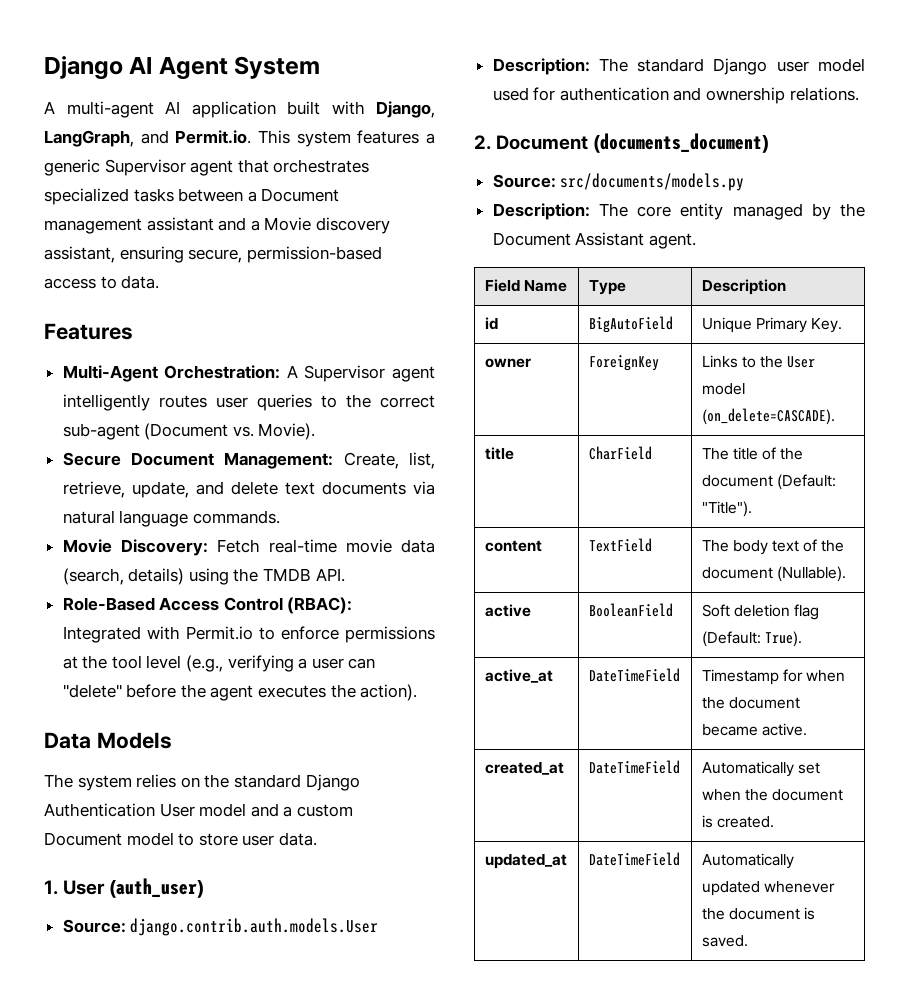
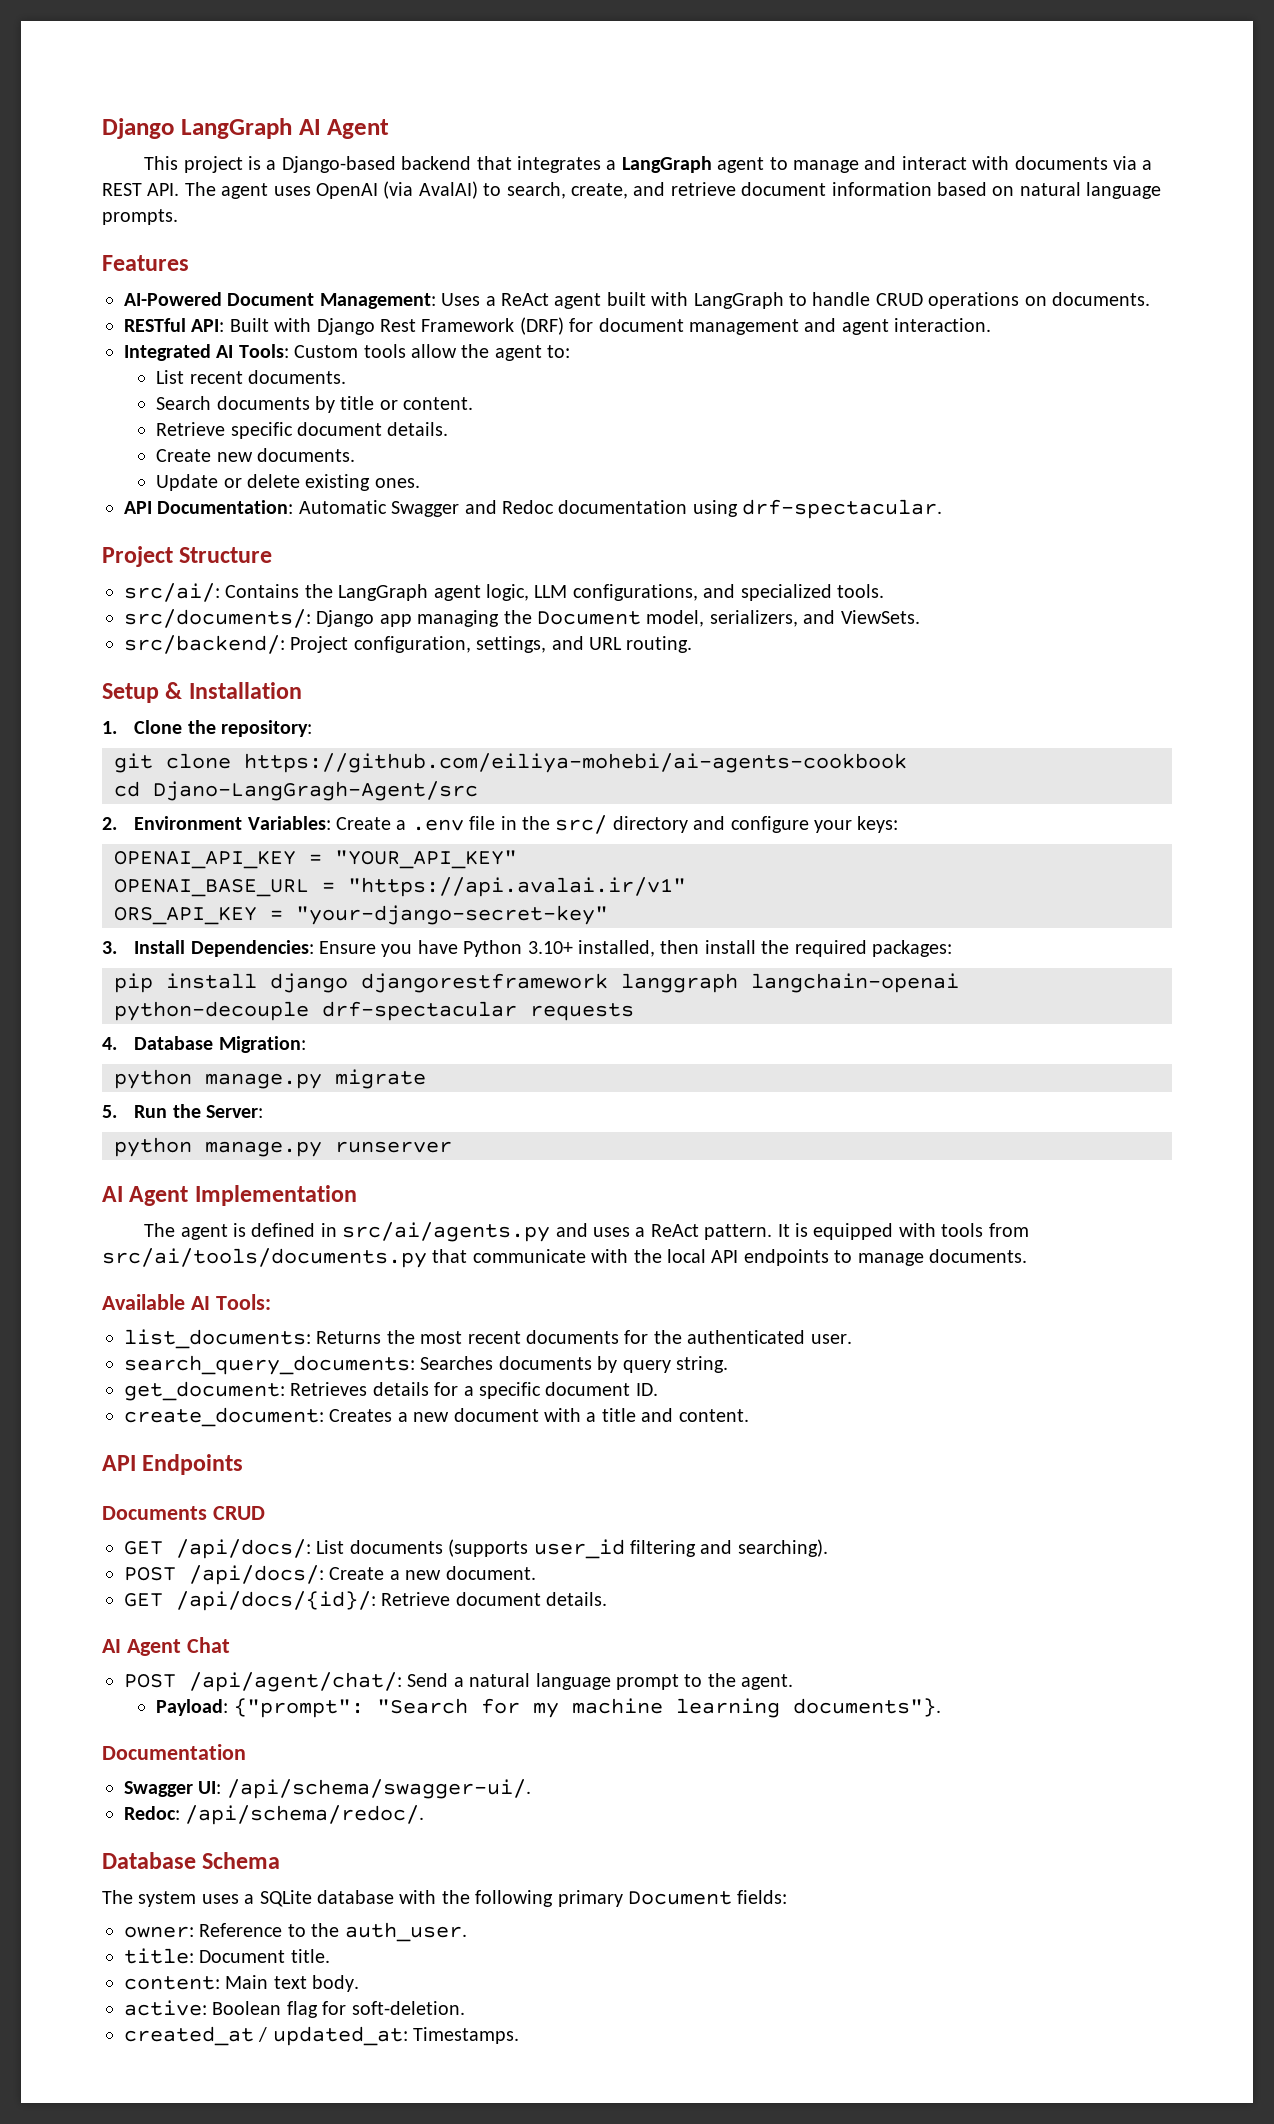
- Django AI Agent System
- A multi-agent AI application built with Django, LangGraph, and Permit.io. This system features a generic Supervisor agent that orchestrates specialized tasks between a Document management assistant and a Movie discovery assistant, ensuring secure, permission-based access to data.
+ Django LangGraph AI Agent
+ This project is a Django-based backend that integrates a LangGraph agent to manage and interact with documents via a REST API. The agent uses OpenAI (via AvalAI) to search, create, and retrieve document information based on natural language prompts.
  Features
- Multi-Agent Orchestration: A Supervisor agent intelligently routes user queries to the correct sub-agent (Document vs. Movie).
- Secure Document Management: Create, list, retrieve, update, and delete text documents via natural language commands.
- Movie Discovery: Fetch real-time movie data (search, details) using the TMDB API.
- Role-Based Access Control (RBAC): Integrated with Permit.io to enforce permissions at the tool level (e.g., verifying a user can "delete" before the agent executes the action).
- Data Models
- The system relies on the standard Django Authentication User model and a custom Document model to store user data.
- 1. User (auth_user)
- Source: django.contrib.auth.models.User
- Description: The standard Django user model used for authentication and ownership relations.
- 2. Document (documents_document)
- Source: src/documents/models.py
- Description: The core entity managed by the Document Assistant agent.
- Field Name | Type | Description
- id | BigAutoField | Unique Primary Key.
- owner | ForeignKey | Links to the User model (on_delete=CASCADE).
- title | CharField | The title of the document (Default: "Title").
- content | TextField | The body text of the document (Nullable).
- active | BooleanField | Soft deletion flag (Default: True).
- active_at | DateTimeField | Timestamp for when the document became active.
- created_at | DateTimeField | Automatically set when the document is created.
- updated_at | DateTimeField | Automatically updated whenever the document is saved.
+ AI-Powered Document Management: Uses a ReAct agent built with LangGraph to handle CRUD operations on documents.
+ RESTful API: Built with Django Rest Framework (DRF) for document management and agent interaction.
+ Integrated AI Tools: Custom tools allow the agent to:
+ List recent documents.
+ Search documents by title or content.
+ Retrieve specific document details.
+ Create new documents.
+ Update or delete existing ones.
+ API Documentation: Automatic Swagger and Redoc documentation using drf-spectacular.
+ Project Structure
+ src/ai/: Contains the LangGraph agent logic, LLM configurations, and specialized tools.
+ src/documents/: Django app managing the Document model, serializers, and ViewSets.
+ src/backend/: Project configuration, settings, and URL routing.
+ Setup & Installation
+ 1. Clone the repository:
+ git clone https://github.com/eiliya-mohebi/ai-agents-cookbook
+ cd Djano-LangGragh-Agent/src
+ 2. Environment Variables: Create a .env file in the src/ directory and configure your keys:
+ OPENAI_API_KEY = "YOUR_API_KEY"
+ OPENAI_BASE_URL = "https://api.avalai.ir/v1"
+ ORS_API_KEY = "your-django-secret-key"
+ 3. Install Dependencies: Ensure you have Python 3.10+ installed, then install the required packages:
+ pip install django djangorestframework langgraph langchain-openai python-decouple drf-spectacular requests
+ 4. Database Migration:
+ python manage.py migrate
+ 5. Run the Server:
+ python manage.py runserver
+ AI Agent Implementation
+ The agent is defined in src/ai/agents.py and uses a ReAct pattern. It is equipped with tools from src/ai/tools/documents.py that communicate with the local API endpoints to manage documents.
+ Available AI Tools:
+ list_documents: Returns the most recent documents for the authenticated user.
+ search_query_documents: Searches documents by query string.
+ get_document: Retrieves details for a specific document ID.
+ create_document: Creates a new document with a title and content.
+ API Endpoints
+ Documents CRUD
+ GET /api/docs/: List documents (supports user_id filtering and searching).
+ POST /api/docs/: Create a new document.
+ GET /api/docs/{id}/: Retrieve document details.
+ AI Agent Chat
+ POST /api/agent/chat/: Send a natural language prompt to the agent.
+ Payload: {"prompt": "Search for my machine learning documents"}.
+ Documentation
+ Swagger UI: /api/schema/swagger-ui/.
+ Redoc: /api/schema/redoc/.
+ Database Schema
+ The system uses a SQLite database with the following primary Document fields:
+ owner: Reference to the auth_user.
+ title: Document title.
+ content: Main text body.
+ active: Boolean flag for soft-deletion.
+ created_at / updated_at: Timestamps.

